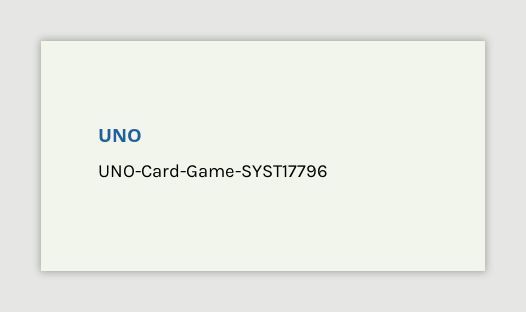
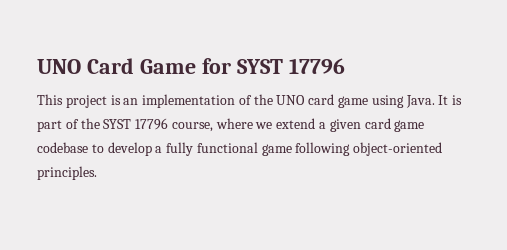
- UNO
- UNO-Card-Game-SYST17796
+ UNO Card Game for SYST 17796
+ This project is an implementation of the UNO card game using Java. It is part of the SYST 17796 course, where we extend a given card game codebase to develop a fully functional game following object-oriented principles.

